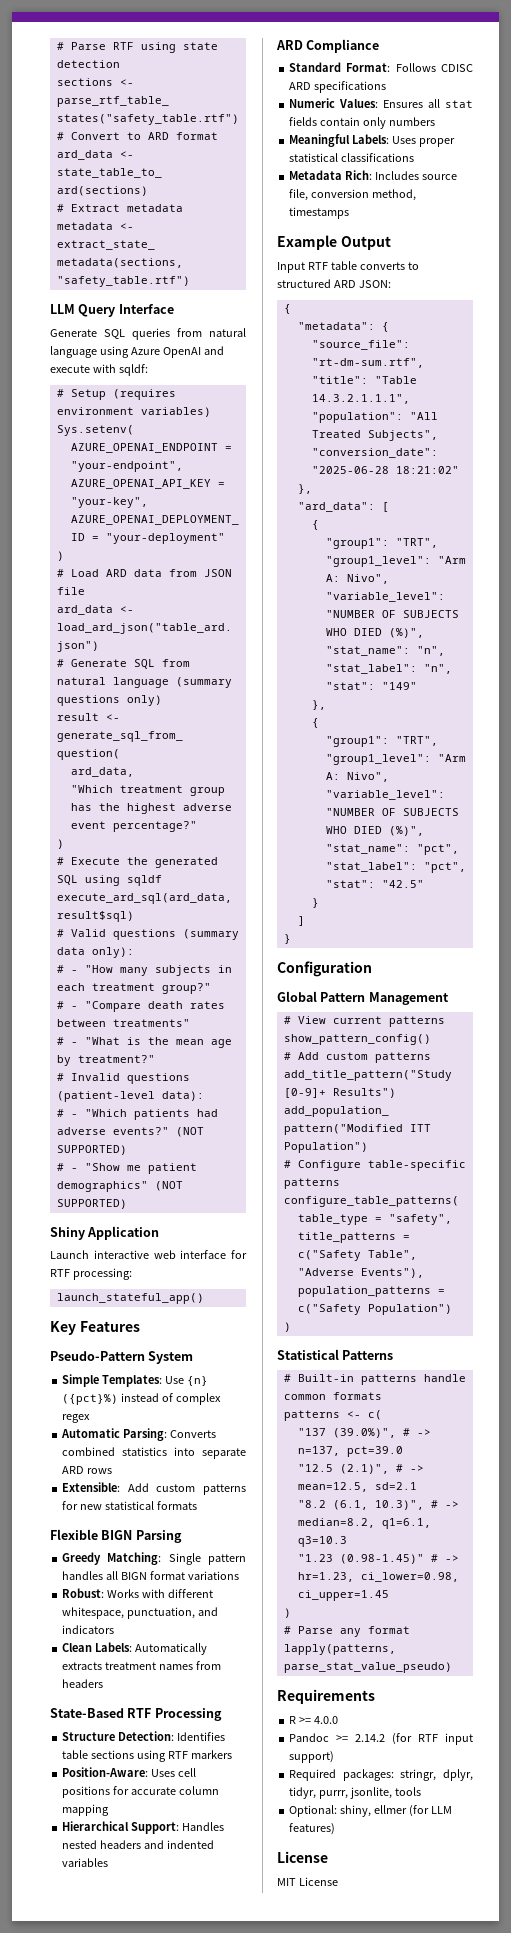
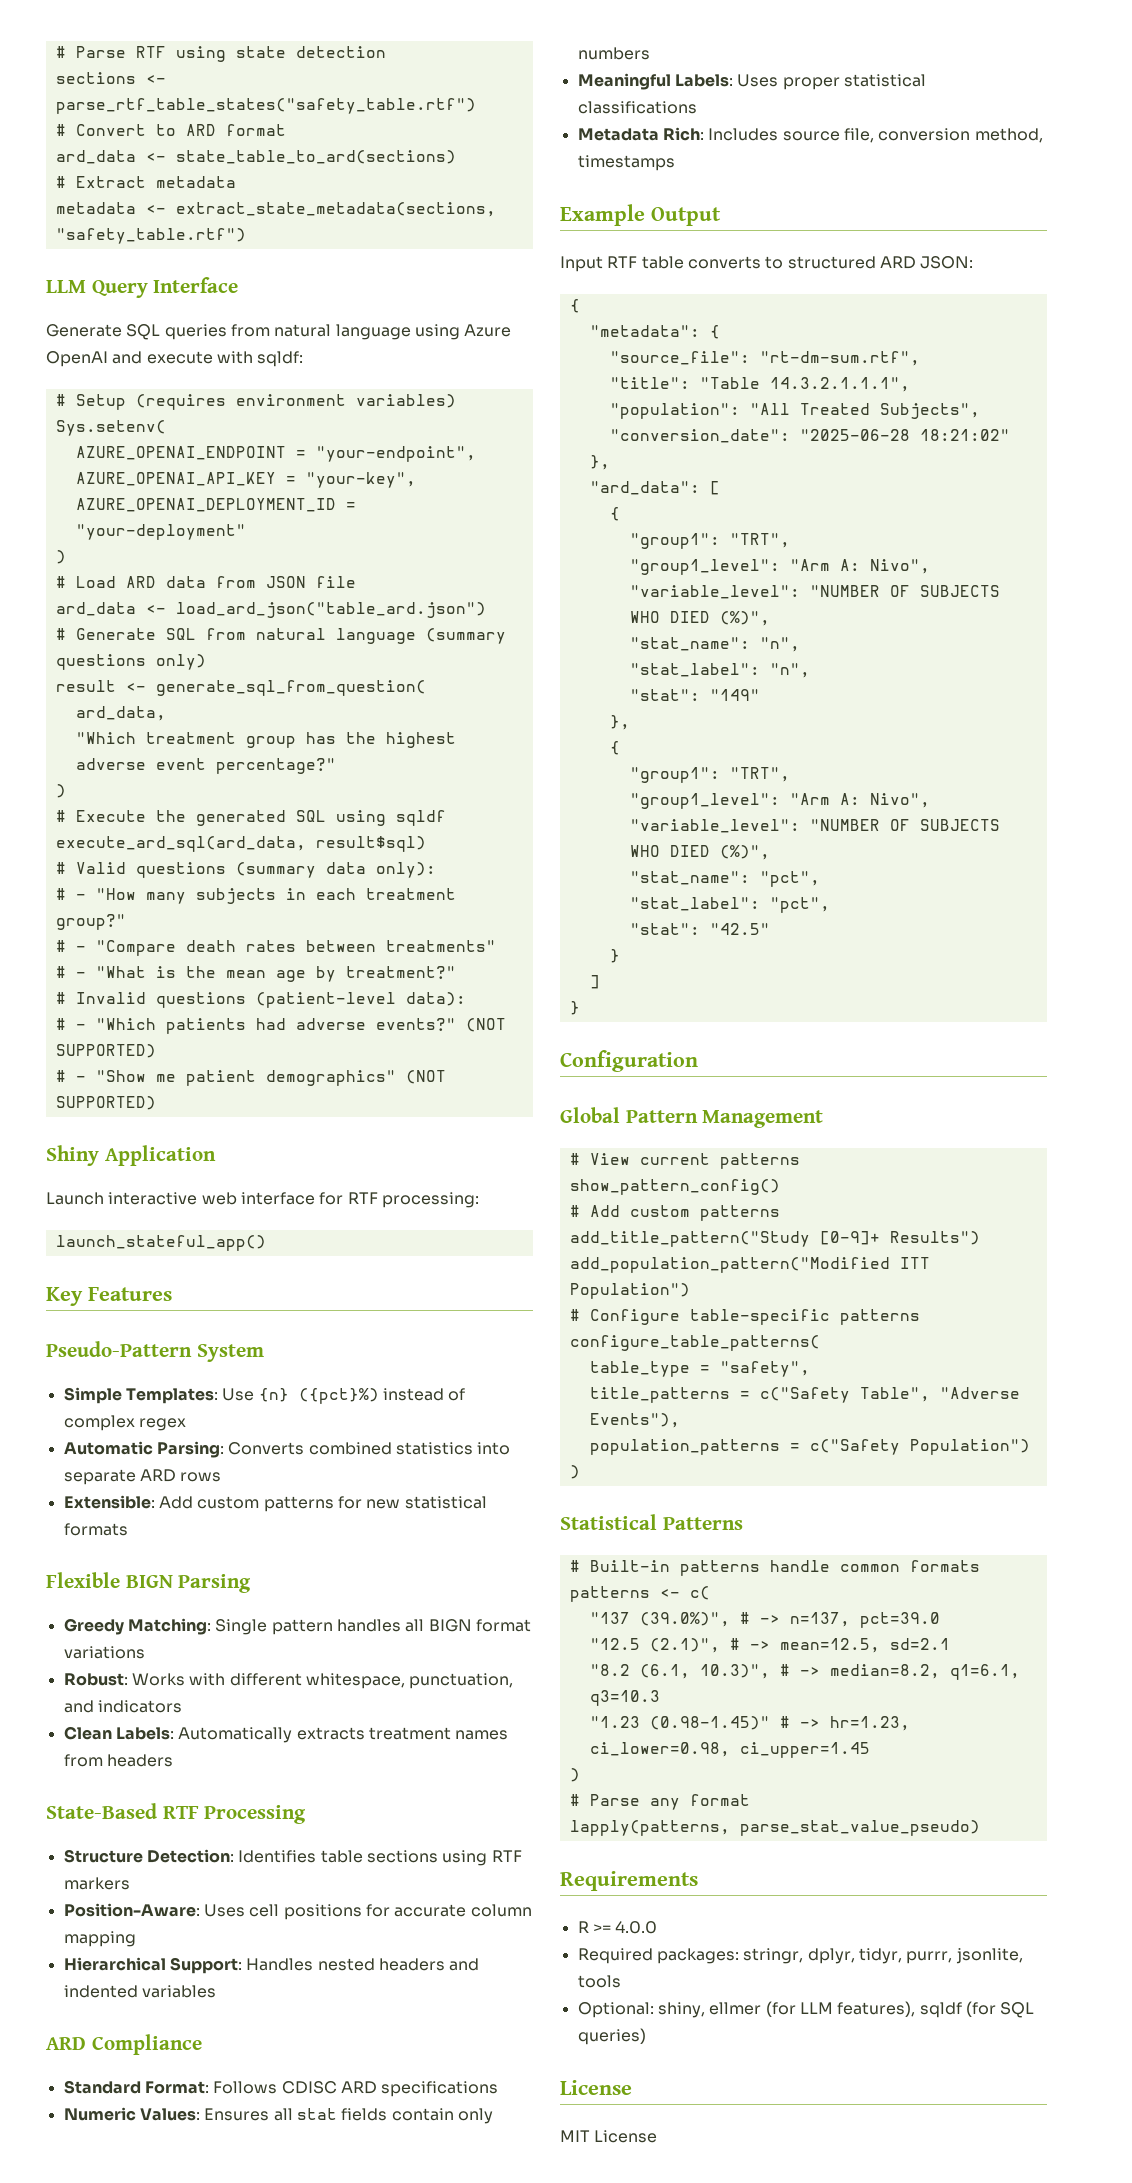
- Pandoc >= 2.14.2 (for RTF input support)
- Optional: shiny, ellmer (for LLM features)
+ Optional: shiny, ellmer (for LLM features), sqldf (for SQL queries)

